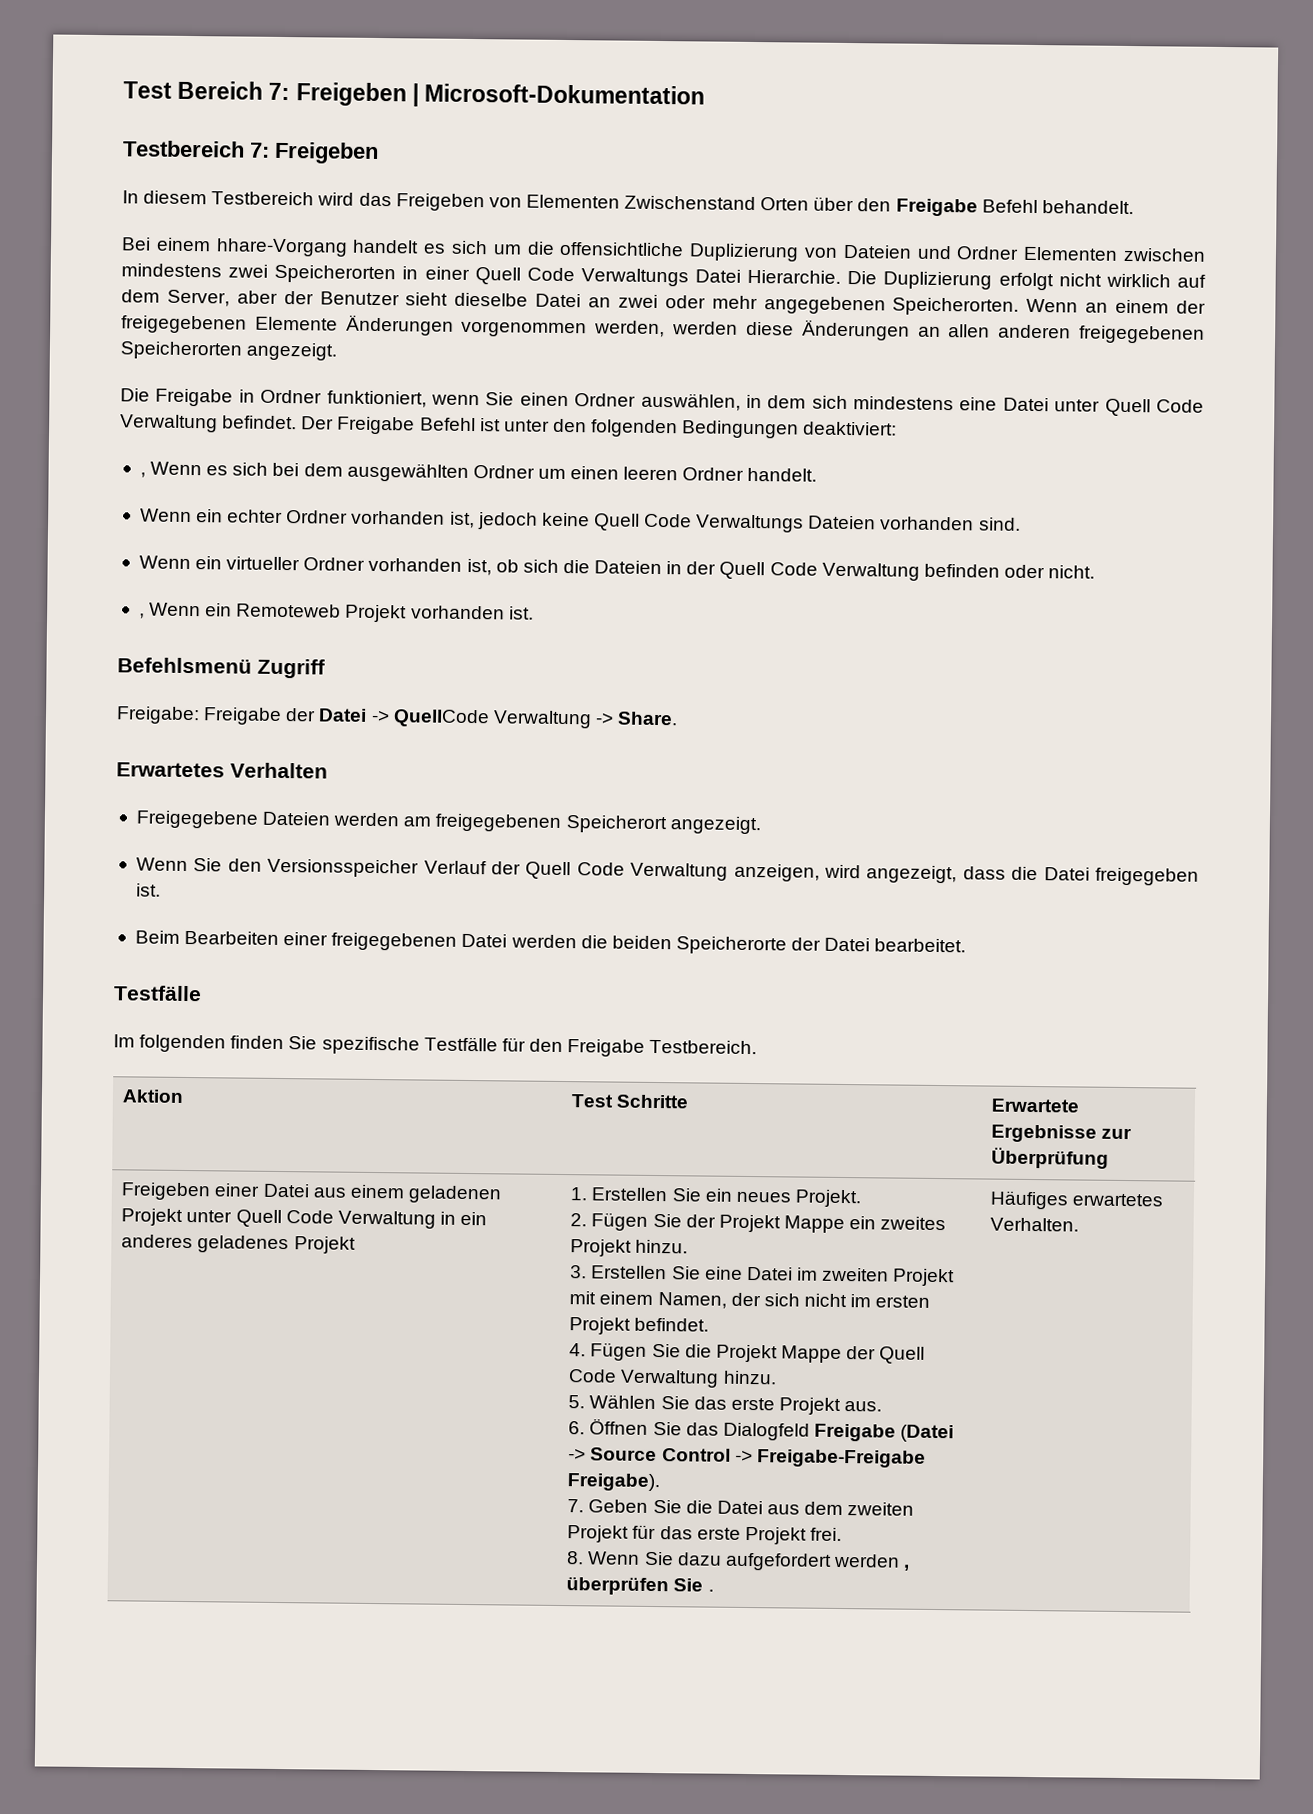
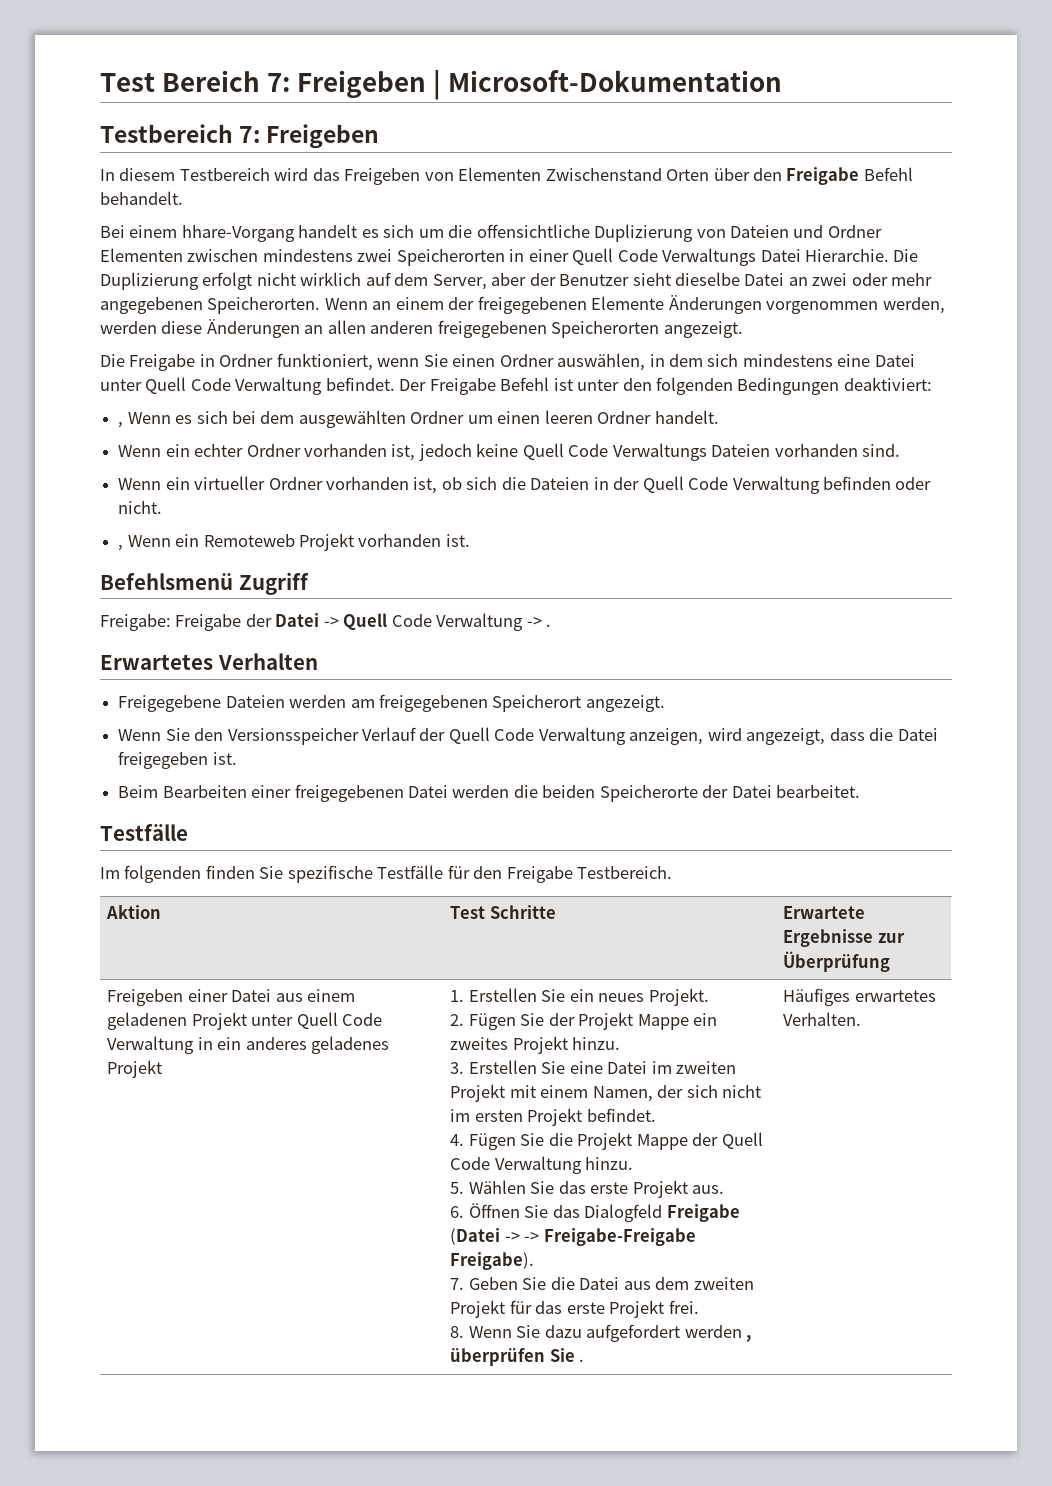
- Freigabe: Freigabe der Datei -> QuellCode Verwaltung -> Share.
+ Freigabe: Freigabe der Datei -> Quell Code Verwaltung -> .
- 6. Öffnen Sie das Dialogfeld Freigabe (Datei -> Source Control -> Freigabe-Freigabe Freigabe).
+ 6. Öffnen Sie das Dialogfeld Freigabe (Datei -> -> Freigabe-Freigabe Freigabe).

